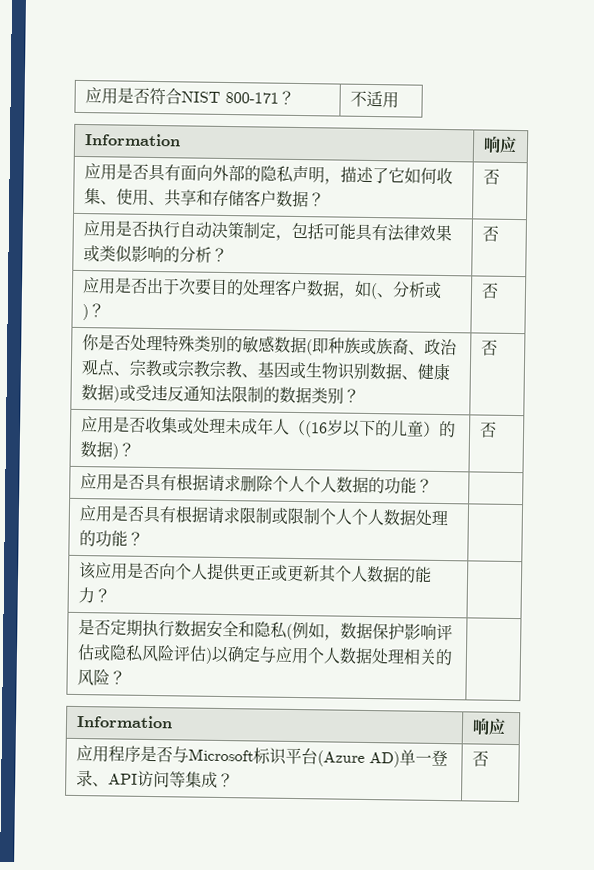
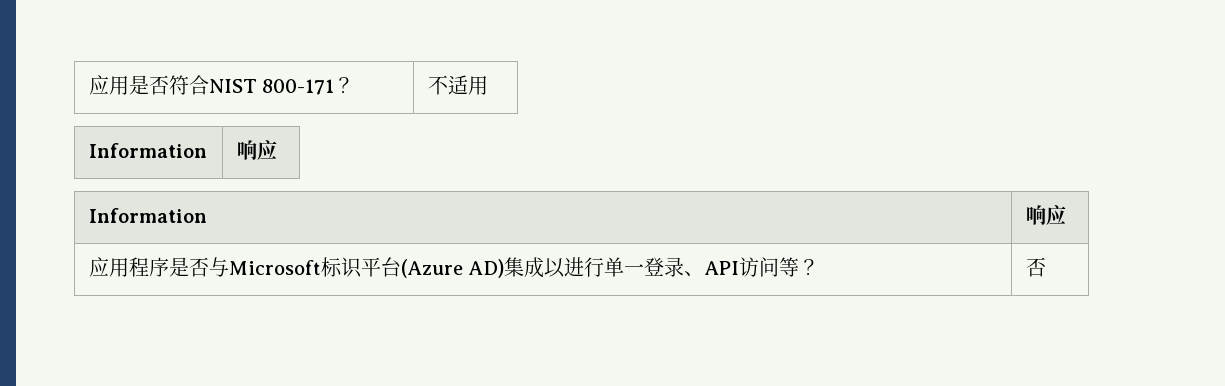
- 应用是否具有面向外部的隐私声明，描述了它如何收集、使用、共享和存储客户数据？ | 否
- 应用是否执行自动决策制定，包括可能具有法律效果或类似影响的分析？ | 否
- 应用是否出于次要目的处理客户数据，如(、分析或)？ | 否
- 你是否处理特殊类别的敏感数据(即种族或族裔、政治观点、宗教或宗教宗教、基因或生物识别数据、健康数据)或受违反通知法限制的数据类别？ | 否
- 应用是否收集或处理未成年人（(16岁以下的儿童）的数据)？ | 否
- 应用是否具有根据请求删除个人个人数据的功能？ |
- 应用是否具有根据请求限制或限制个人个人数据处理的功能？ |
- 该应用是否向个人提供更正或更新其个人数据的能力？ |
- 是否定期执行数据安全和隐私(例如，数据保护影响评估或隐私风险评估)以确定与应用个人数据处理相关的风险？ |
- 应用程序是否与Microsoft标识平台(Azure AD)单一登录、API访问等集成？ | 否
+ 应用程序是否与Microsoft标识平台(Azure AD)集成以进行单一登录、API访问等？ | 否

